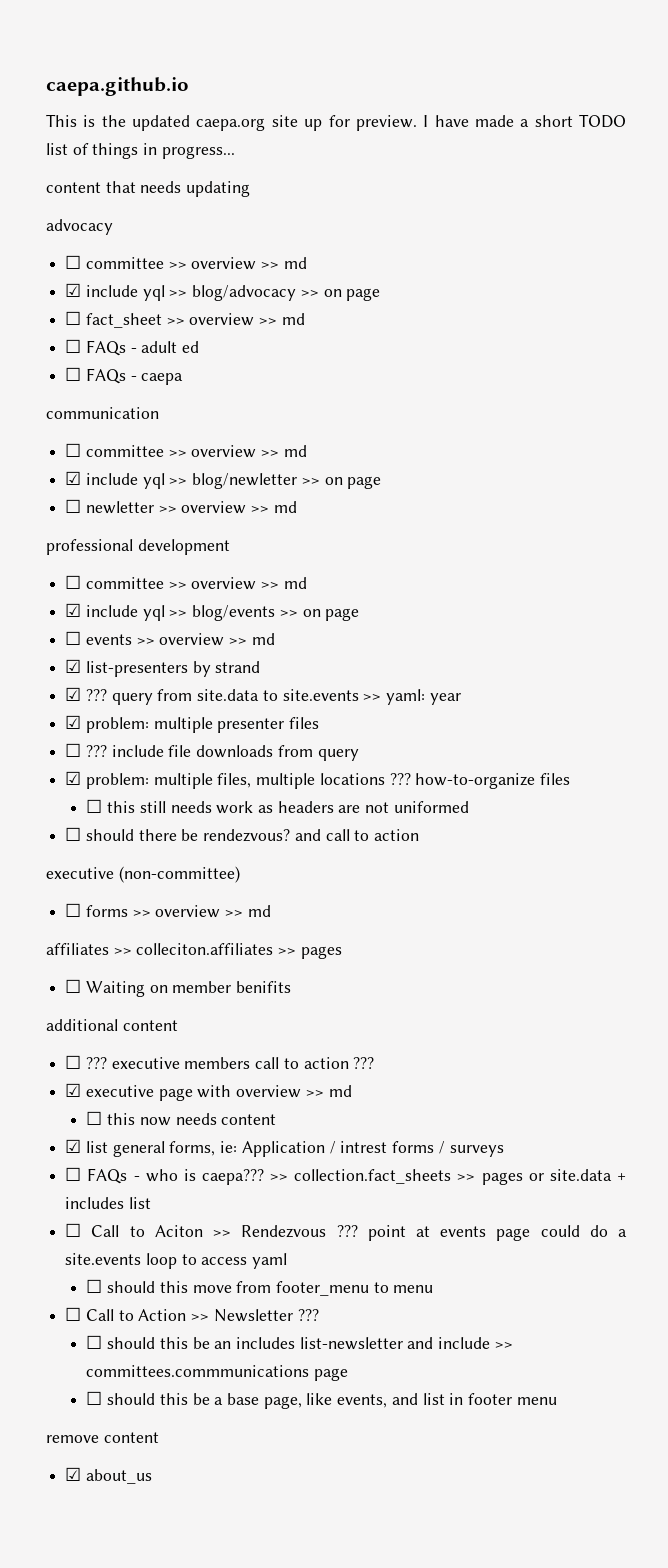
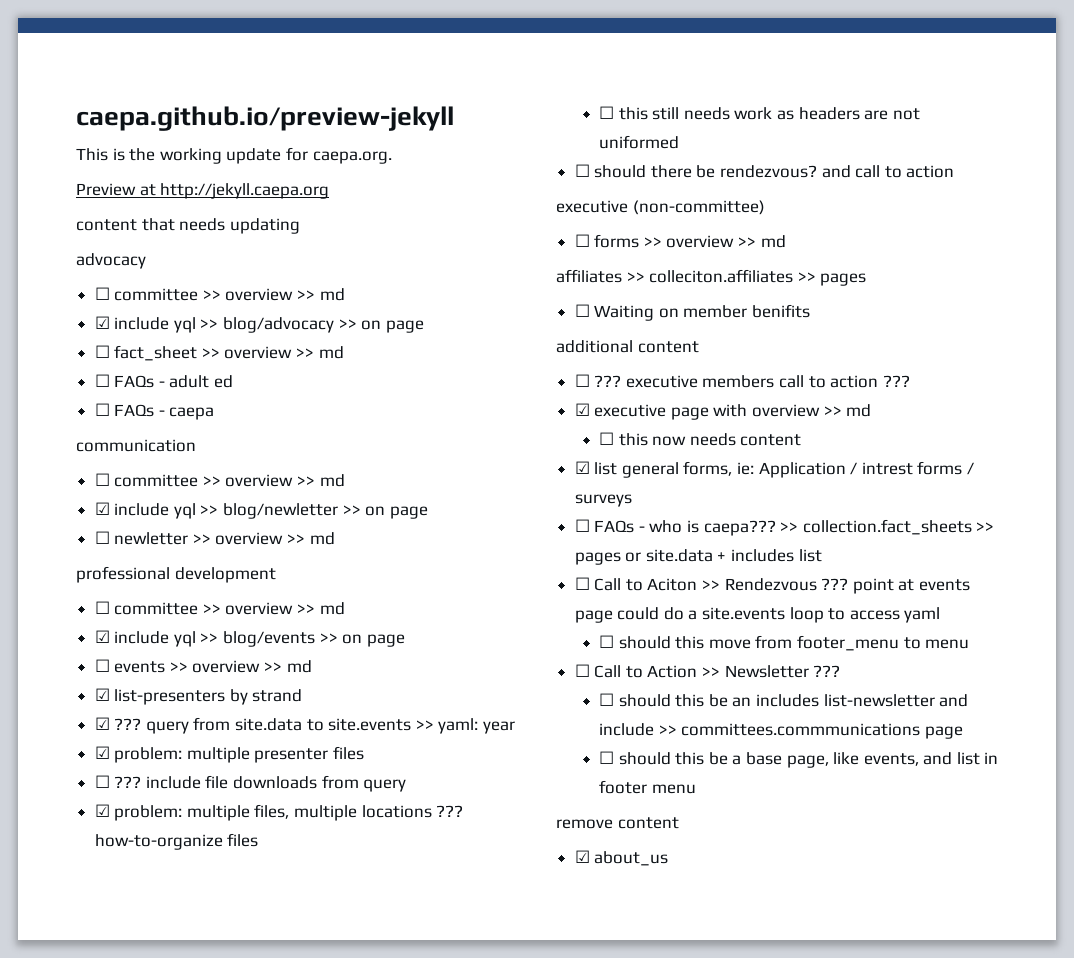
- caepa.github.io
+ caepa.github.io/preview-jekyll
- This is the updated caepa.org site up for preview. I have made a short TODO list of things in progress...
+ This is the working update for caepa.org.
+ Preview at http://jekyll.caepa.org

